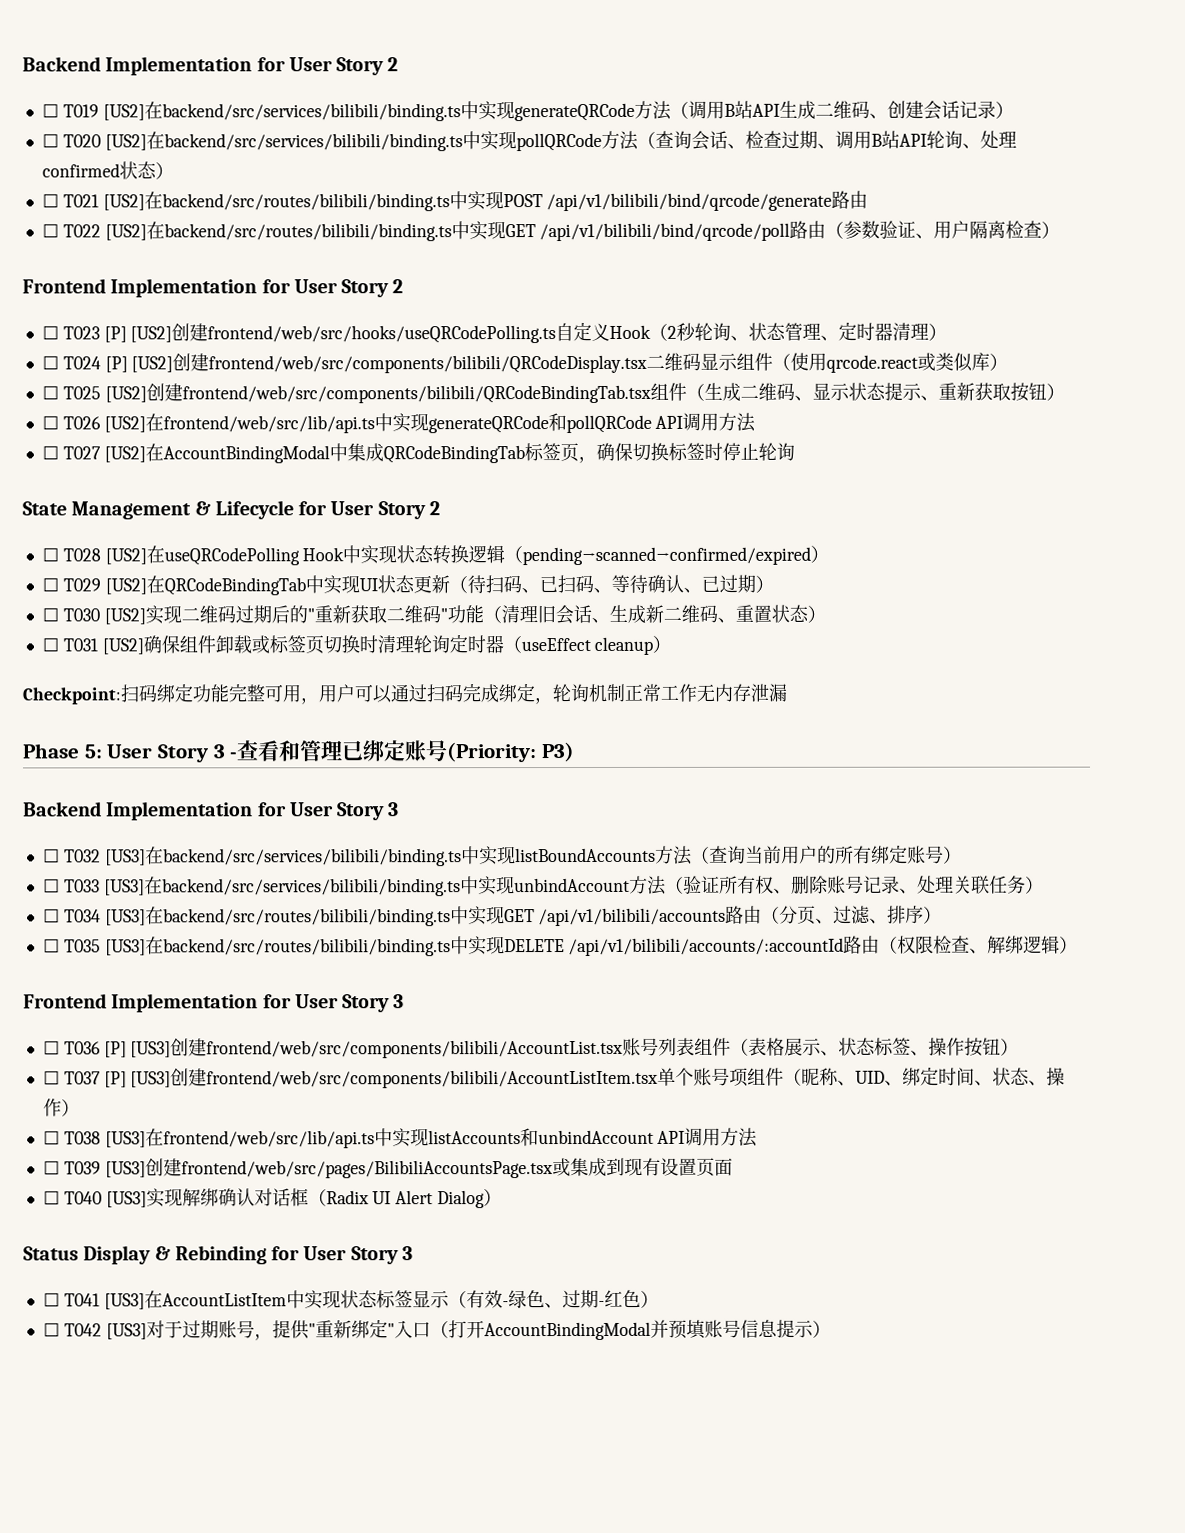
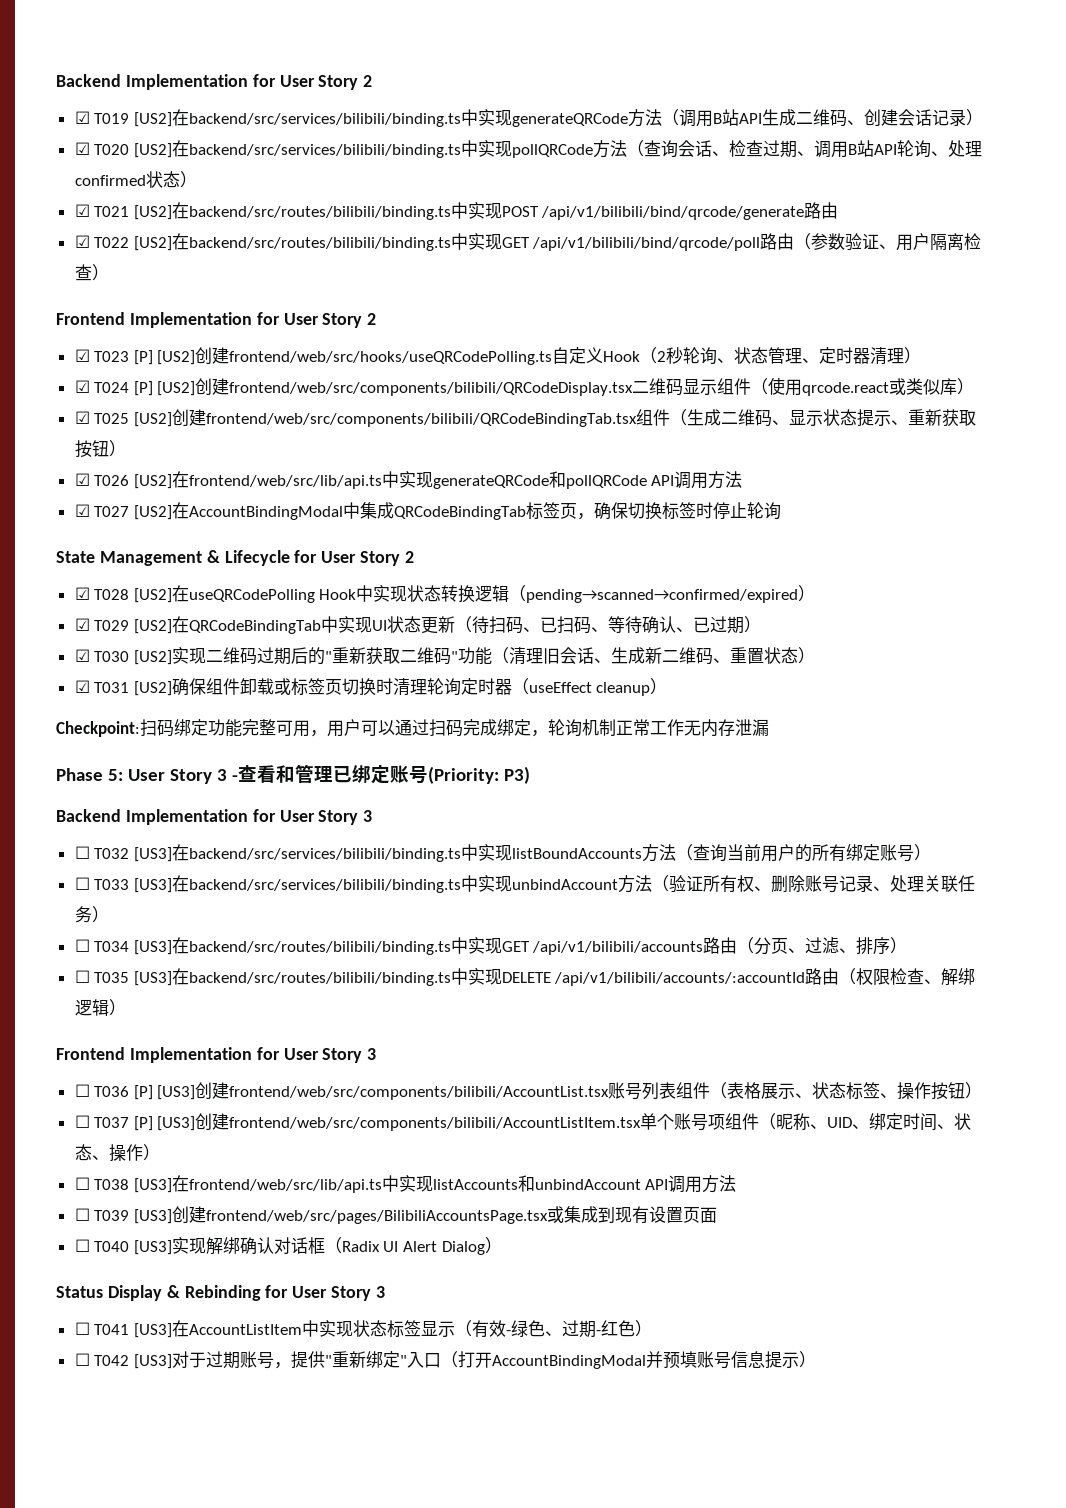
- ☐ T019 [US2]在backend/src/services/bilibili/binding.ts中实现generateQRCode方法（调用B站API生成二维码、创建会话记录）
+ ☑ T019 [US2]在backend/src/services/bilibili/binding.ts中实现generateQRCode方法（调用B站API生成二维码、创建会话记录）
- ☐ T020 [US2]在backend/src/services/bilibili/binding.ts中实现pollQRCode方法（查询会话、检查过期、调用B站API轮询、处理confirmed状态）
+ ☑ T020 [US2]在backend/src/services/bilibili/binding.ts中实现pollQRCode方法（查询会话、检查过期、调用B站API轮询、处理confirmed状态）
- ☐ T021 [US2]在backend/src/routes/bilibili/binding.ts中实现POST /api/v1/bilibili/bind/qrcode/generate路由
+ ☑ T021 [US2]在backend/src/routes/bilibili/binding.ts中实现POST /api/v1/bilibili/bind/qrcode/generate路由
- ☐ T022 [US2]在backend/src/routes/bilibili/binding.ts中实现GET /api/v1/bilibili/bind/qrcode/poll路由（参数验证、用户隔离检查）
+ ☑ T022 [US2]在backend/src/routes/bilibili/binding.ts中实现GET /api/v1/bilibili/bind/qrcode/poll路由（参数验证、用户隔离检查）
- ☐ T023 [P] [US2]创建frontend/web/src/hooks/useQRCodePolling.ts自定义Hook（2秒轮询、状态管理、定时器清理）
+ ☑ T023 [P] [US2]创建frontend/web/src/hooks/useQRCodePolling.ts自定义Hook（2秒轮询、状态管理、定时器清理）
- ☐ T024 [P] [US2]创建frontend/web/src/components/bilibili/QRCodeDisplay.tsx二维码显示组件（使用qrcode.react或类似库）
+ ☑ T024 [P] [US2]创建frontend/web/src/components/bilibili/QRCodeDisplay.tsx二维码显示组件（使用qrcode.react或类似库）
- ☐ T025 [US2]创建frontend/web/src/components/bilibili/QRCodeBindingTab.tsx组件（生成二维码、显示状态提示、重新获取按钮）
+ ☑ T025 [US2]创建frontend/web/src/components/bilibili/QRCodeBindingTab.tsx组件（生成二维码、显示状态提示、重新获取按钮）
- ☐ T026 [US2]在frontend/web/src/lib/api.ts中实现generateQRCode和pollQRCode API调用方法
+ ☑ T026 [US2]在frontend/web/src/lib/api.ts中实现generateQRCode和pollQRCode API调用方法
- ☐ T027 [US2]在AccountBindingModal中集成QRCodeBindingTab标签页，确保切换标签时停止轮询
+ ☑ T027 [US2]在AccountBindingModal中集成QRCodeBindingTab标签页，确保切换标签时停止轮询
- ☐ T028 [US2]在useQRCodePolling Hook中实现状态转换逻辑（pending→scanned→confirmed/expired）
+ ☑ T028 [US2]在useQRCodePolling Hook中实现状态转换逻辑（pending→scanned→confirmed/expired）
- ☐ T029 [US2]在QRCodeBindingTab中实现UI状态更新（待扫码、已扫码、等待确认、已过期）
+ ☑ T029 [US2]在QRCodeBindingTab中实现UI状态更新（待扫码、已扫码、等待确认、已过期）
- ☐ T030 [US2]实现二维码过期后的"重新获取二维码"功能（清理旧会话、生成新二维码、重置状态）
+ ☑ T030 [US2]实现二维码过期后的"重新获取二维码"功能（清理旧会话、生成新二维码、重置状态）
- ☐ T031 [US2]确保组件卸载或标签页切换时清理轮询定时器（useEffect cleanup）
+ ☑ T031 [US2]确保组件卸载或标签页切换时清理轮询定时器（useEffect cleanup）

